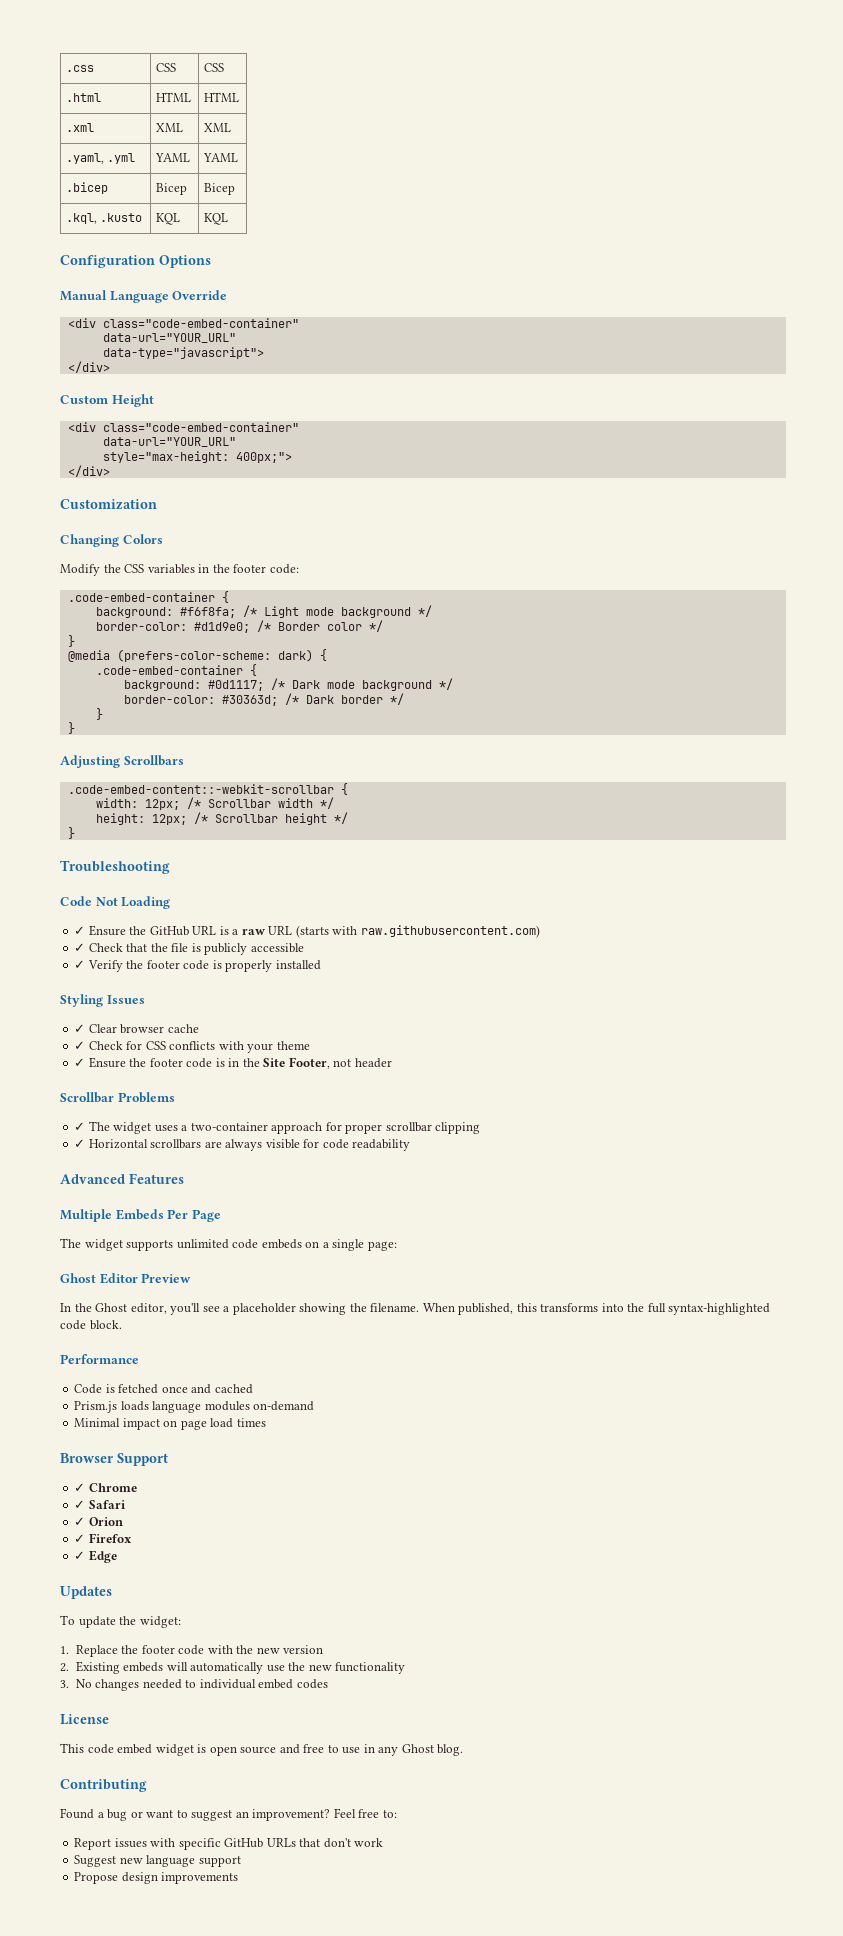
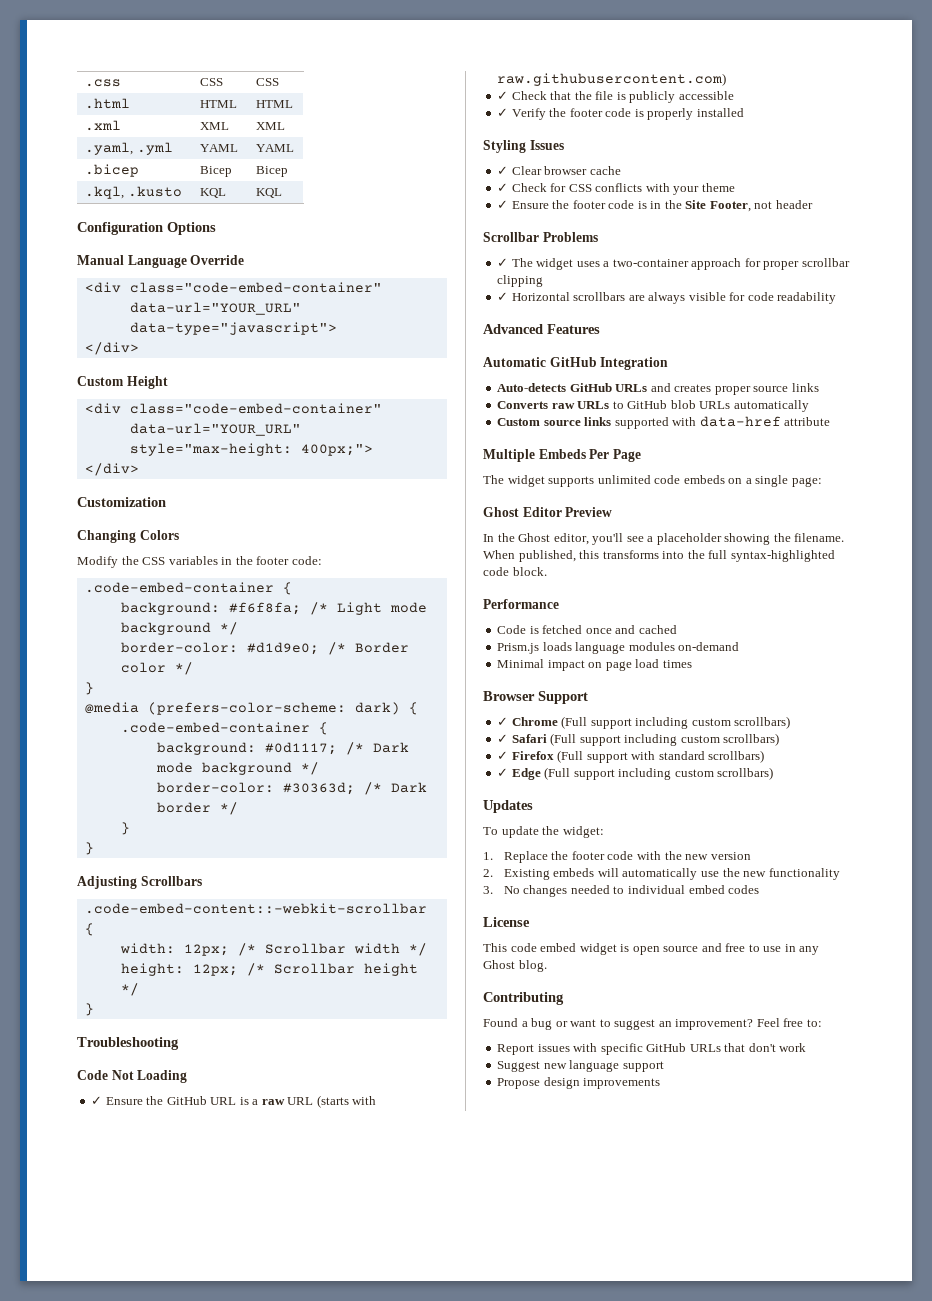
+ Automatic GitHub Integration
+ Auto-detects GitHub URLs and creates proper source links
+ Converts raw URLs to GitHub blob URLs automatically
+ Custom source links supported with data-href attribute
- ✓ Chrome
- ✓ Safari
- ✓ Orion
- ✓ Firefox
- ✓ Edge
+ ✓ Chrome (Full support including custom scrollbars)
+ ✓ Safari (Full support including custom scrollbars)
+ ✓ Firefox (Full support with standard scrollbars)
+ ✓ Edge (Full support including custom scrollbars)

